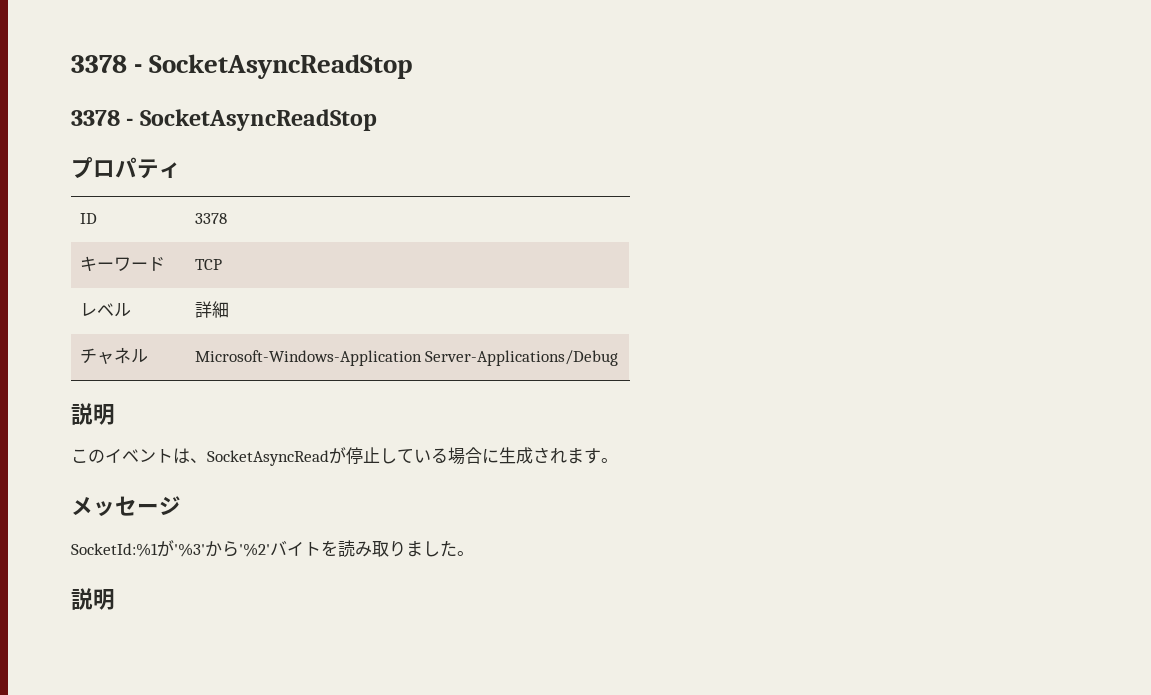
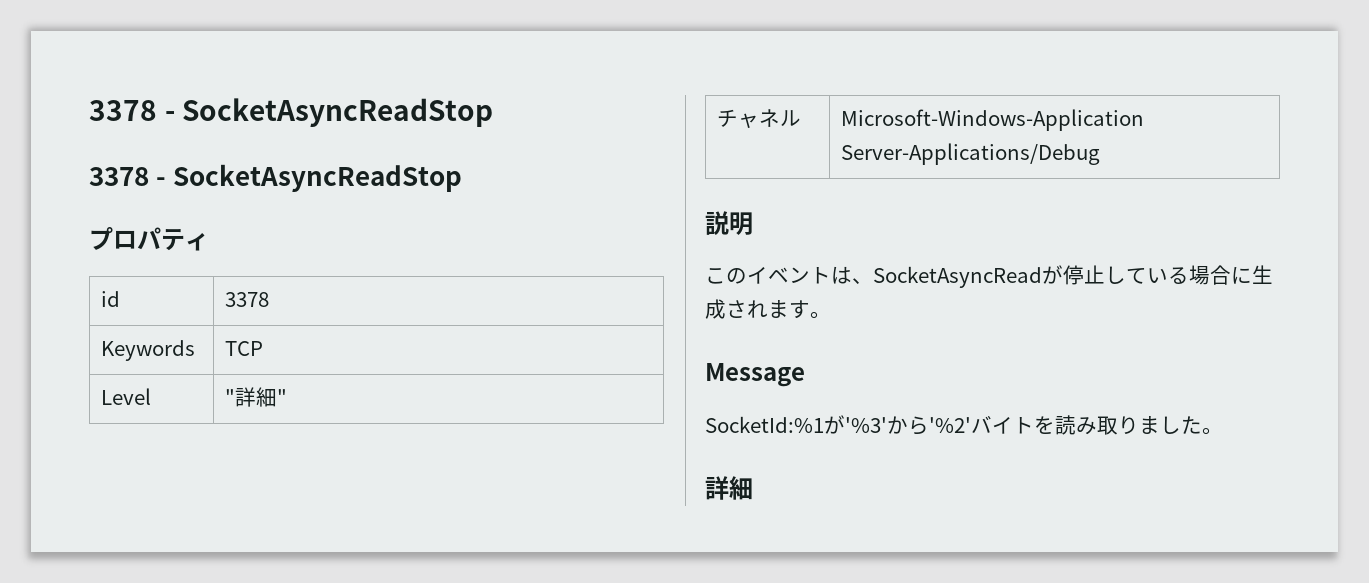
- ID | 3378
+ id | 3378
- キーワード | TCP
+ Keywords | TCP
- レベル | 詳細
+ Level | "詳細"
- メッセージ
+ Message
  SocketId:%1が'%3'から'%2'バイトを読み取りました。
- 説明
+ 詳細

